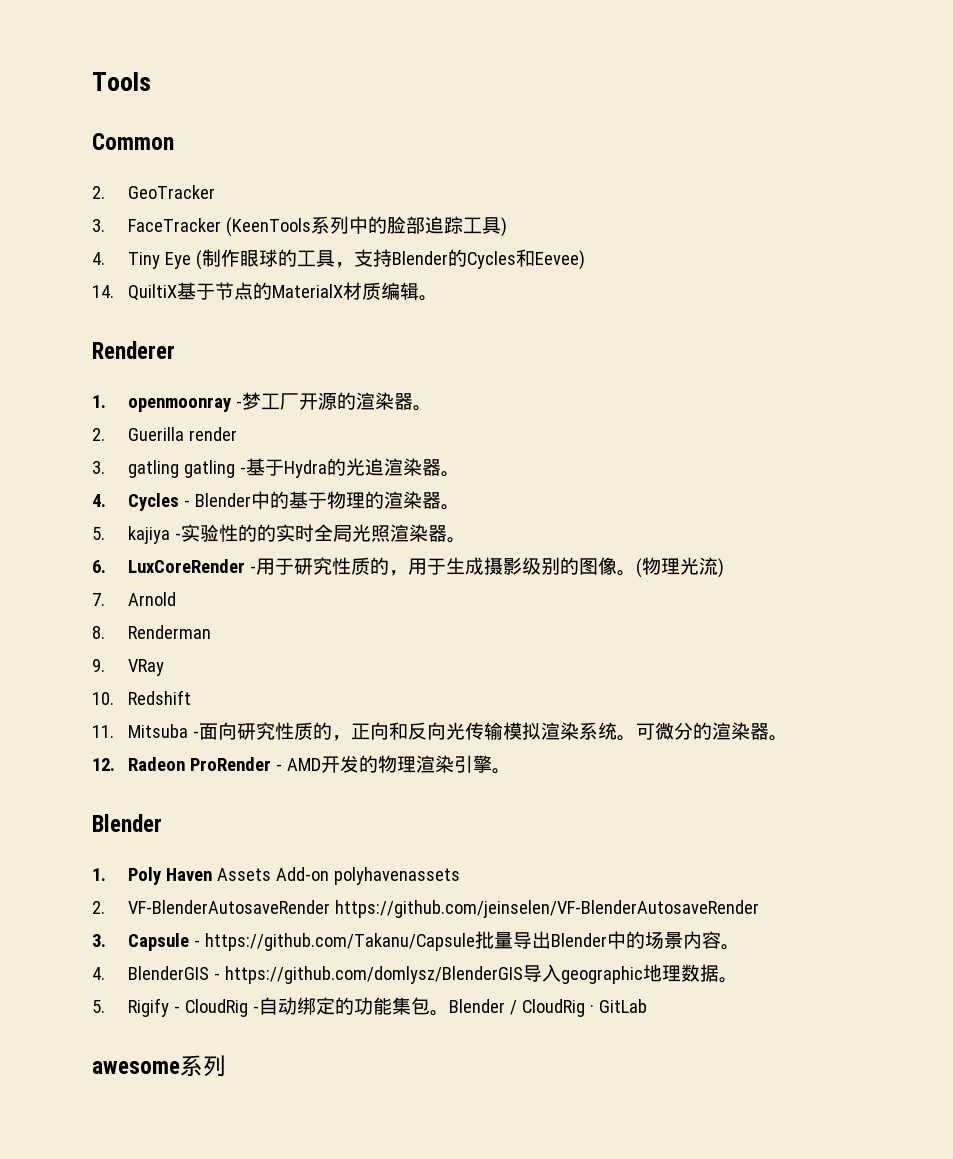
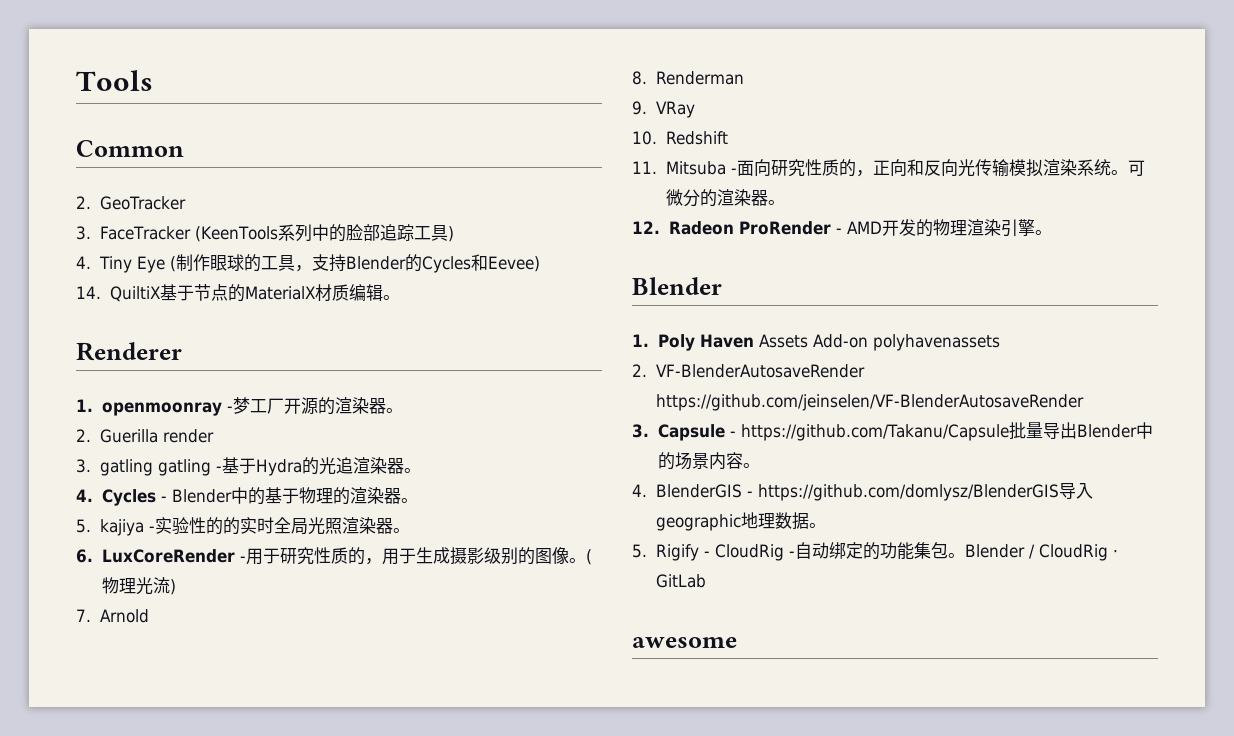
- awesome系列
+ awesome

